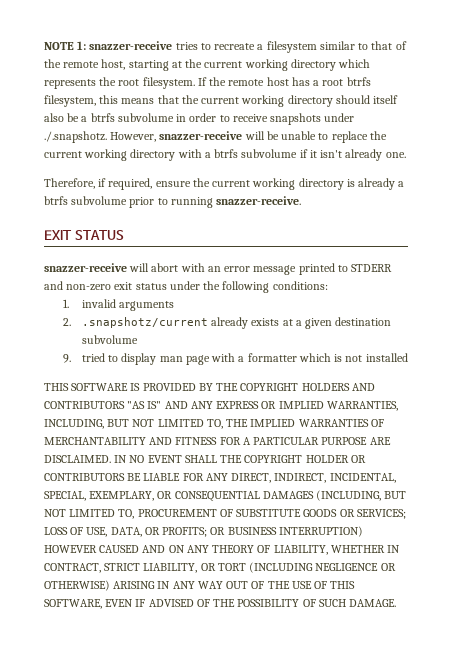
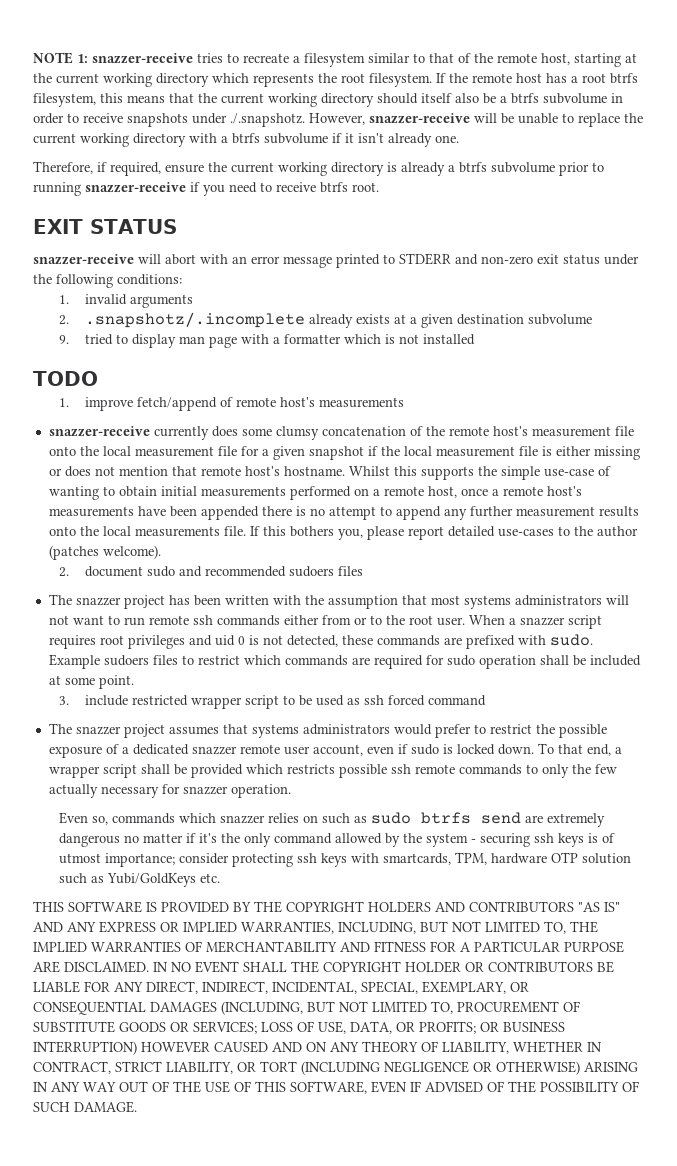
- Therefore, if required, ensure the current working directory is already a btrfs subvolume prior to running snazzer-receive.
+ Therefore, if required, ensure the current working directory is already a btrfs subvolume prior to running snazzer-receive if you need to receive btrfs root.
- 2. .snapshotz/current already exists at a given destination subvolume
+ 2. .snapshotz/.incomplete already exists at a given destination subvolume
+ TODO
+ 1. improve fetch/append of remote host's measurements
+ snazzer-receive currently does some clumsy concatenation of the remote host's measurement file onto the local measurement file for a given snapshot if the local measurement file is either missing or does not mention that remote host's hostname. Whilst this supports the simple use-case of wanting to obtain initial measurements performed on a remote host, once a remote host's measurements have been appended there is no attempt to append any further measurement results onto the local measurements file. If this bothers you, please report detailed use-cases to the author (patches welcome).
+ 2. document sudo and recommended sudoers files
+ The snazzer project has been written with the assumption that most systems administrators will not want to run remote ssh commands either from or to the root user. When a snazzer script requires root privileges and uid 0 is not detected, these commands are prefixed with sudo. Example sudoers files to restrict which commands are required for sudo operation shall be included at some point.
+ 3. include restricted wrapper script to be used as ssh forced command
+ The snazzer project assumes that systems administrators would prefer to restrict the possible exposure of a dedicated snazzer remote user account, even if sudo is locked down. To that end, a wrapper script shall be provided which restricts possible ssh remote commands to only the few actually necessary for snazzer operation.
+ Even so, commands which snazzer relies on such as sudo btrfs send are extremely dangerous no matter if it's the only command allowed by the system - securing ssh keys is of utmost importance; consider protecting ssh keys with smartcards, TPM, hardware OTP solution such as Yubi/GoldKeys etc.

